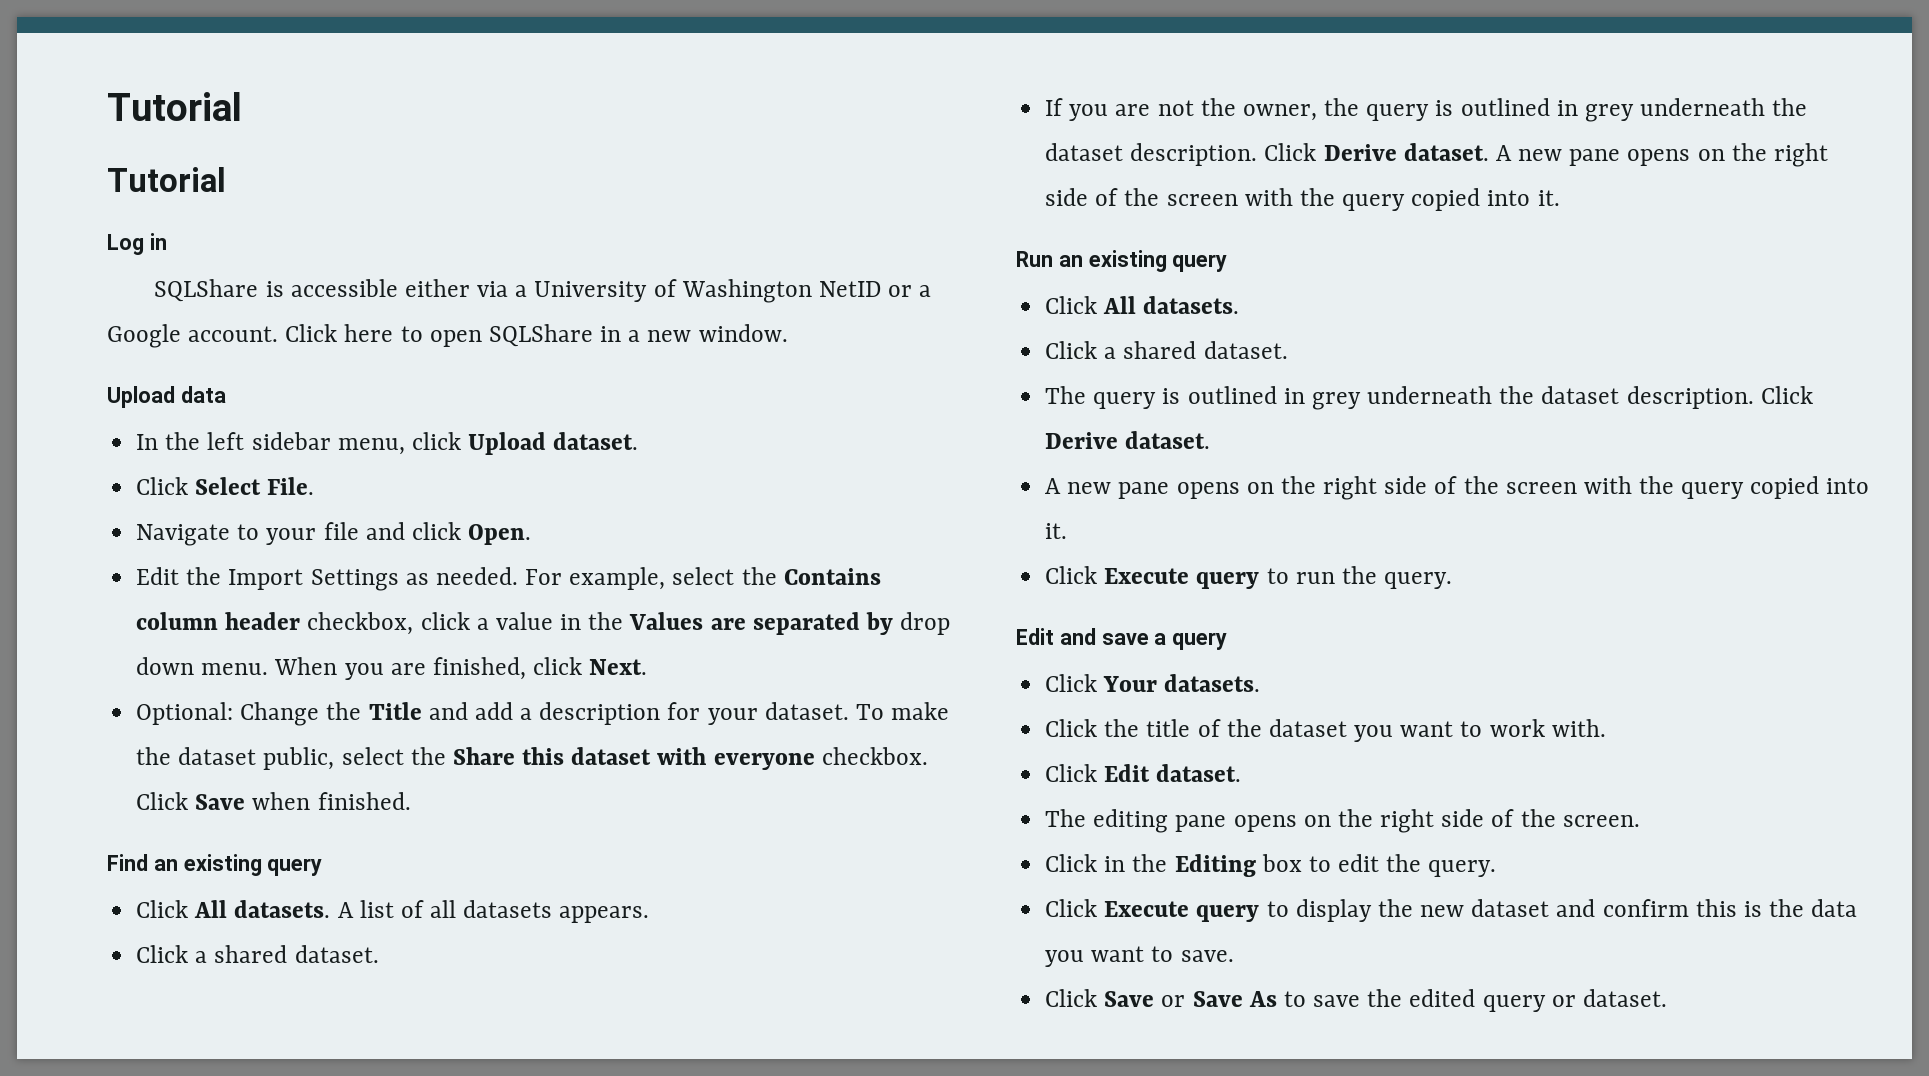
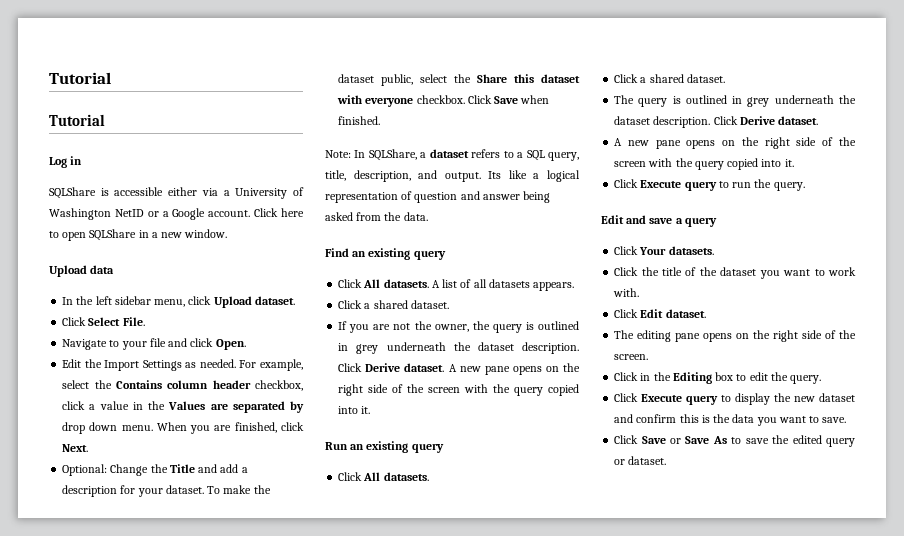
+ Note: In SQLShare, a dataset refers to a SQL query, title, description, and output. Its like a logical representation of question and answer being asked from the data.

